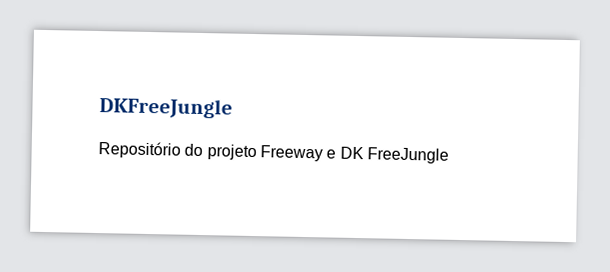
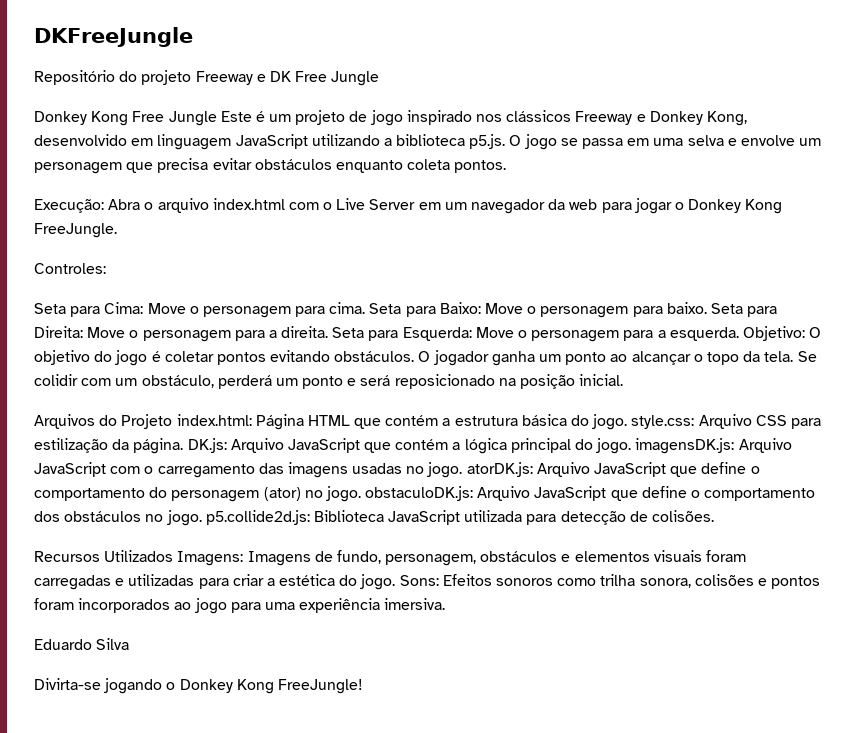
- Repositório do projeto Freeway e DK FreeJungle
+ Repositório do projeto Freeway e DK Free Jungle
+ Donkey Kong Free Jungle Este é um projeto de jogo inspirado nos clássicos Freeway e Donkey Kong, desenvolvido em linguagem JavaScript utilizando a biblioteca p5.js. O jogo se passa em uma selva e envolve um personagem que precisa evitar obstáculos enquanto coleta pontos.
+ Execução: Abra o arquivo index.html com o Live Server em um navegador da web para jogar o Donkey Kong FreeJungle.
+ Controles:
+ Seta para Cima: Move o personagem para cima. Seta para Baixo: Move o personagem para baixo. Seta para Direita: Move o personagem para a direita. Seta para Esquerda: Move o personagem para a esquerda. Objetivo: O objetivo do jogo é coletar pontos evitando obstáculos. O jogador ganha um ponto ao alcançar o topo da tela. Se colidir com um obstáculo, perderá um ponto e será reposicionado na posição inicial.
+ Arquivos do Projeto index.html: Página HTML que contém a estrutura básica do jogo. style.css: Arquivo CSS para estilização da página. DK.js: Arquivo JavaScript que contém a lógica principal do jogo. imagensDK.js: Arquivo JavaScript com o carregamento das imagens usadas no jogo. atorDK.js: Arquivo JavaScript que define o comportamento do personagem (ator) no jogo. obstaculoDK.js: Arquivo JavaScript que define o comportamento dos obstáculos no jogo. p5.collide2d.js: Biblioteca JavaScript utilizada para detecção de colisões.
+ Recursos Utilizados Imagens: Imagens de fundo, personagem, obstáculos e elementos visuais foram carregadas e utilizadas para criar a estética do jogo. Sons: Efeitos sonoros como trilha sonora, colisões e pontos foram incorporados ao jogo para uma experiência imersiva.
+ Eduardo Silva
+ Divirta-se jogando o Donkey Kong FreeJungle!

